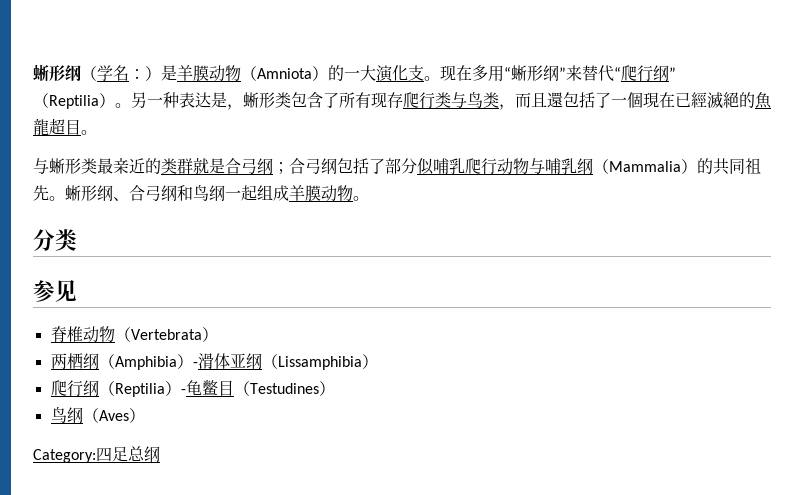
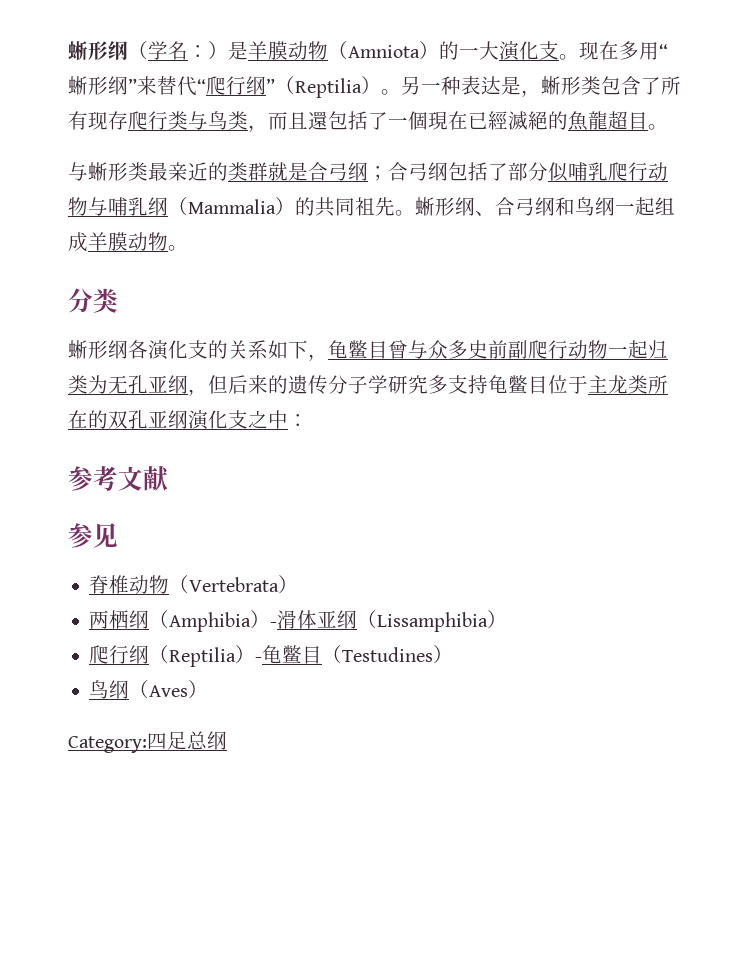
+ 蜥形纲各演化支的关系如下，龟鳖目曾与众多史前副爬行动物一起归类为无孔亚纲，但后来的遗传分子学研究多支持龟鳖目位于主龙类所在的双孔亚纲演化支之中：
+ 参考文献

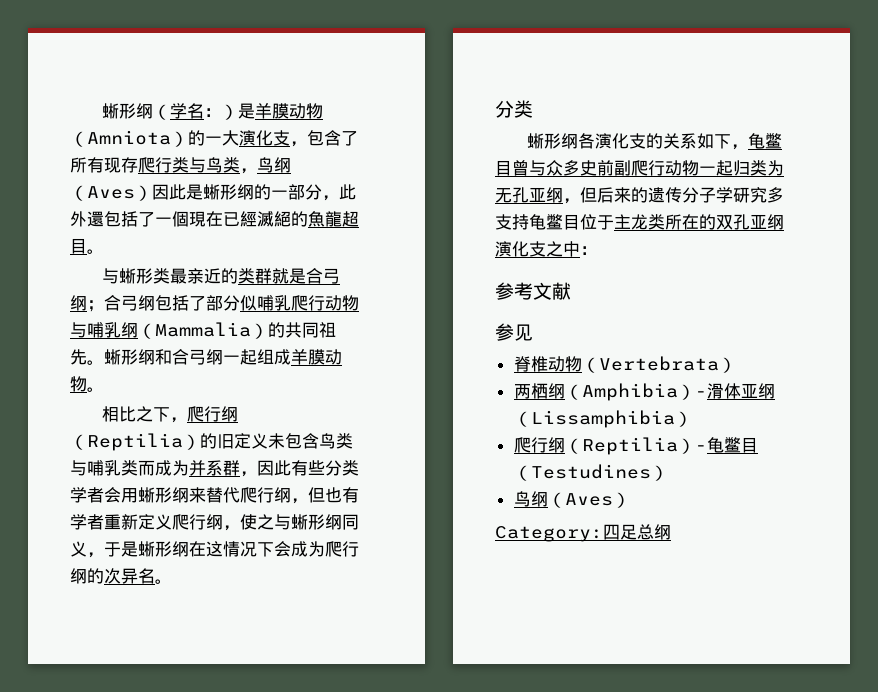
- 蜥形纲（学名：）是羊膜动物（Amniota）的一大演化支。现在多用“蜥形纲”来替代“爬行纲”（Reptilia）。另一种表达是，蜥形类包含了所有现存爬行类与鸟类，而且還包括了一個現在已經滅絕的魚龍超目。
+ 蜥形纲（学名：）是羊膜动物（Amniota）的一大演化支，包含了所有现存爬行类与鸟类，鸟纲（Aves）因此是蜥形纲的一部分，此外還包括了一個現在已經滅絕的魚龍超目。
- 蜥形纲、合弓纲和鸟纲一起组成羊膜动物。
+ 蜥形纲和合弓纲一起组成羊膜动物。
+ 相比之下，爬行纲（Reptilia）的旧定义未包含鸟类与哺乳类而成为并系群，因此有些分类学者会用蜥形纲来替代爬行纲，但也有学者重新定义爬行纲，使之与蜥形纲同义，于是蜥形纲在这情况下会成为爬行纲的次异名。

